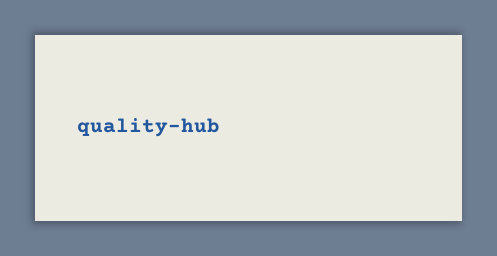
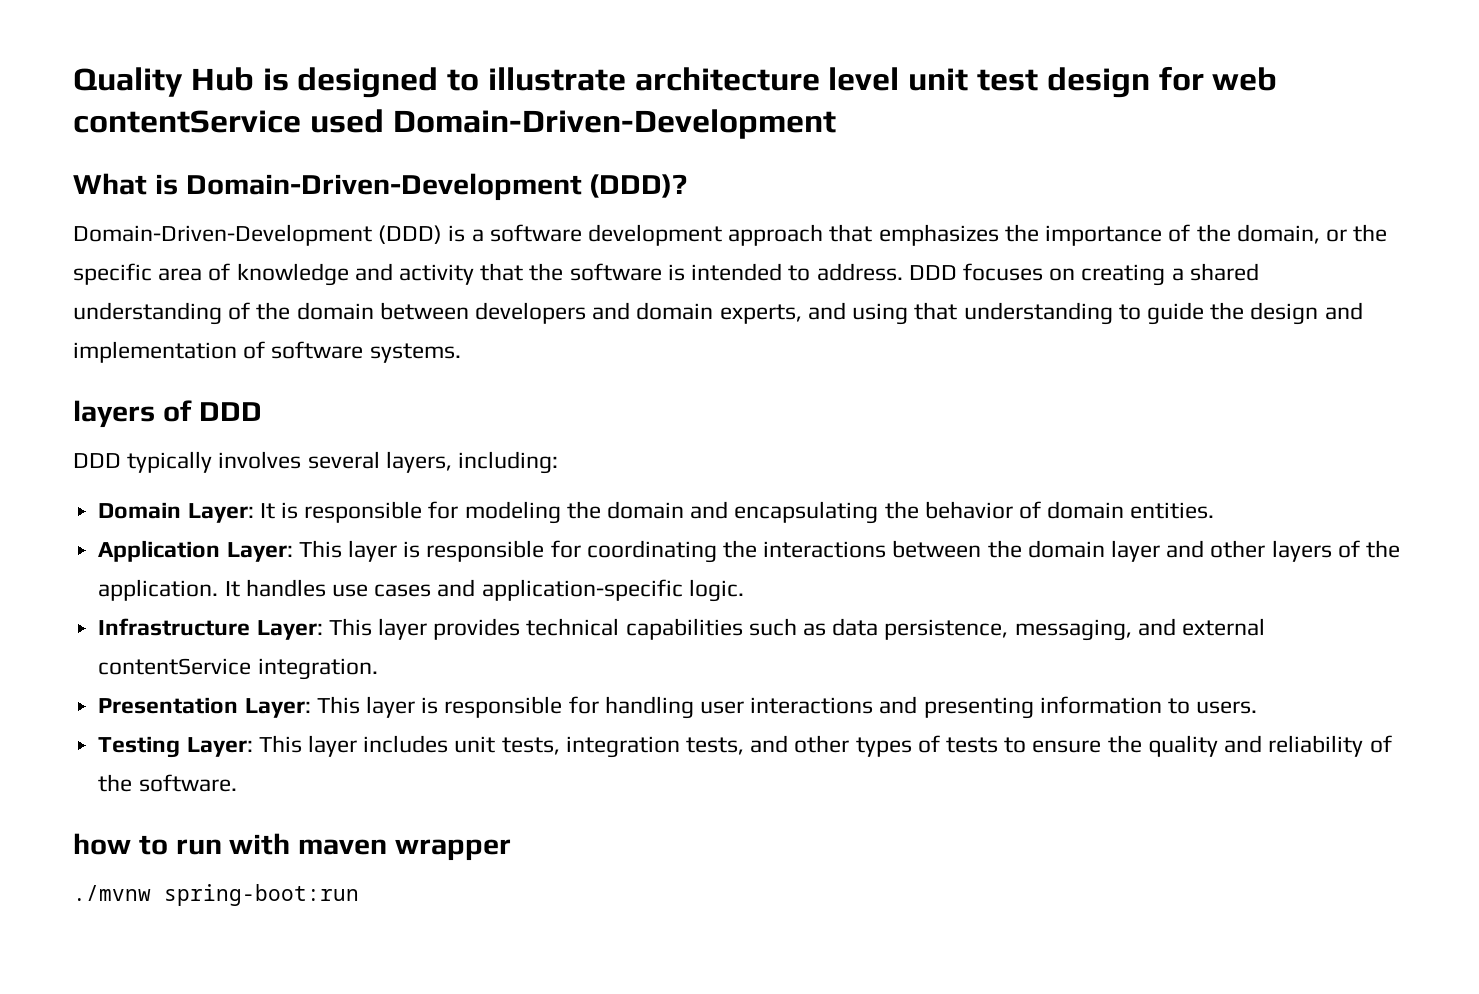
- quality-hub
+ Quality Hub is designed to illustrate architecture level unit test design for web contentService used Domain-Driven-Development
+ What is Domain-Driven-Development (DDD)?
+ Domain-Driven-Development (DDD) is a software development approach that emphasizes the importance of the domain, or the specific area of knowledge and activity that the software is intended to address. DDD focuses on creating a shared understanding of the domain between developers and domain experts, and using that understanding to guide the design and implementation of software systems.
+ layers of DDD
+ DDD typically involves several layers, including:
+ Domain Layer: It is responsible for modeling the domain and encapsulating the behavior of domain entities.
+ Application Layer: This layer is responsible for coordinating the interactions between the domain layer and other layers of the application. It handles use cases and application-specific logic.
+ Infrastructure Layer: This layer provides technical capabilities such as data persistence, messaging, and external contentService integration.
+ Presentation Layer: This layer is responsible for handling user interactions and presenting information to users.
+ Testing Layer: This layer includes unit tests, integration tests, and other types of tests to ensure the quality and reliability of the software.
+ how to run with maven wrapper
+ ./mvnw spring-boot:run

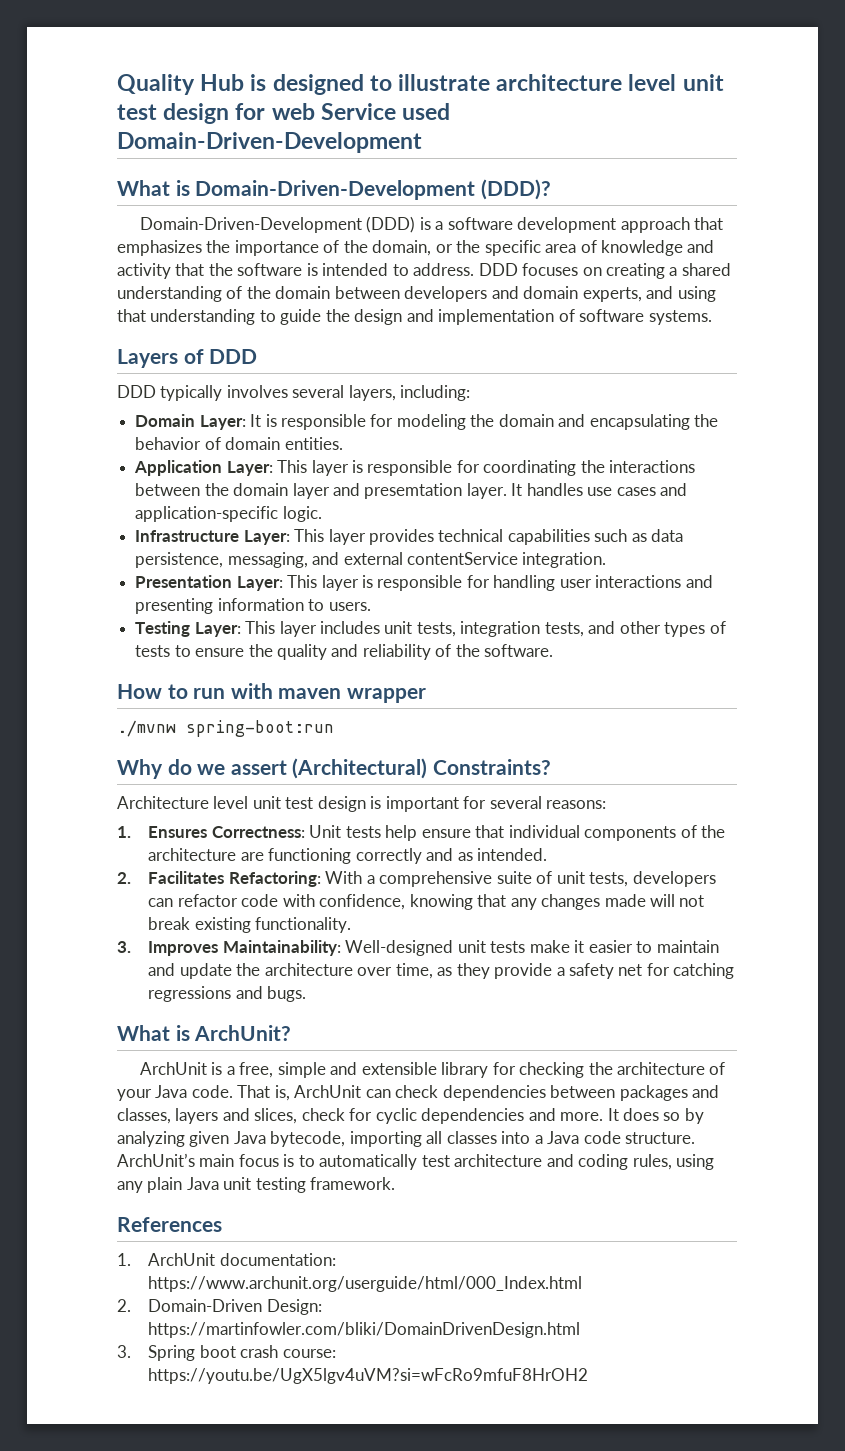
- Quality Hub is designed to illustrate architecture level unit test design for web contentService used Domain-Driven-Development
+ Quality Hub is designed to illustrate architecture level unit test design for web Service used Domain-Driven-Development
- layers of DDD
+ Layers of DDD
- Application Layer: This layer is responsible for coordinating the interactions between the domain layer and other layers of the application.
+ Application Layer: This layer is responsible for coordinating the interactions between the domain layer and presemtation layer.
- how to run with maven wrapper
+ How to run with maven wrapper
+ Why do we assert (Architectural) Constraints?
+ Architecture level unit test design is important for several reasons:
+ 1. Ensures Correctness: Unit tests help ensure that individual components of the architecture are functioning correctly and as intended.
+ 2. Facilitates Refactoring: With a comprehensive suite of unit tests, developers can refactor code with confidence, knowing that any changes made will not break existing functionality.
+ 3. Improves Maintainability: Well-designed unit tests make it easier to maintain and update the architecture over time, as they provide a safety net for catching regressions and bugs.
+ What is ArchUnit?
+ ArchUnit is a free, simple and extensible library for checking the architecture of your Java code. That is, ArchUnit can check dependencies between packages and classes, layers and slices, check for cyclic dependencies and more. It does so by analyzing given Java bytecode, importing all classes into a Java code structure. ArchUnit’s main focus is to automatically test architecture and coding rules, using any plain Java unit testing framework.
+ References
+ 1. ArchUnit documentation: https://www.archunit.org/userguide/html/000_Index.html
+ 2. Domain-Driven Design: https://martinfowler.com/bliki/DomainDrivenDesign.html
+ 3. Spring boot crash course: https://youtu.be/UgX5lgv4uVM?si=wFcRo9mfuF8HrOH2

